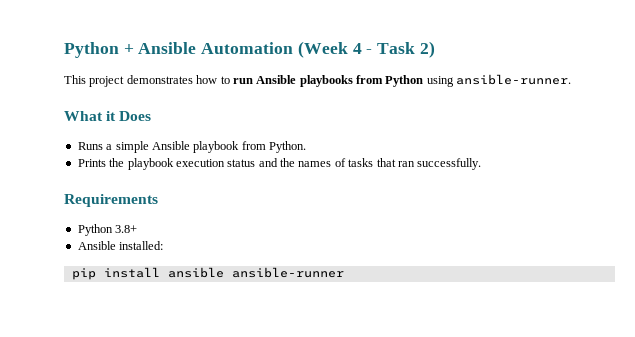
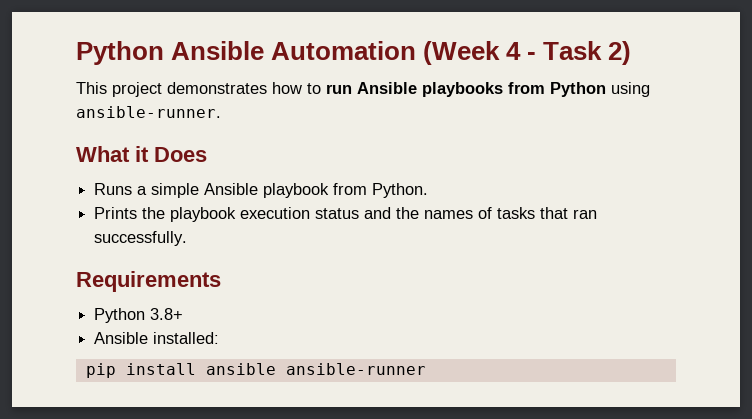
- Python + Ansible Automation (Week 4 - Task 2)
+ Python Ansible Automation (Week 4 - Task 2)

